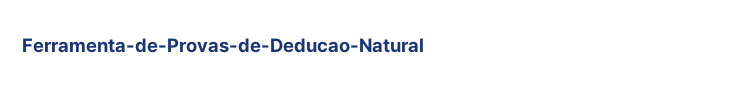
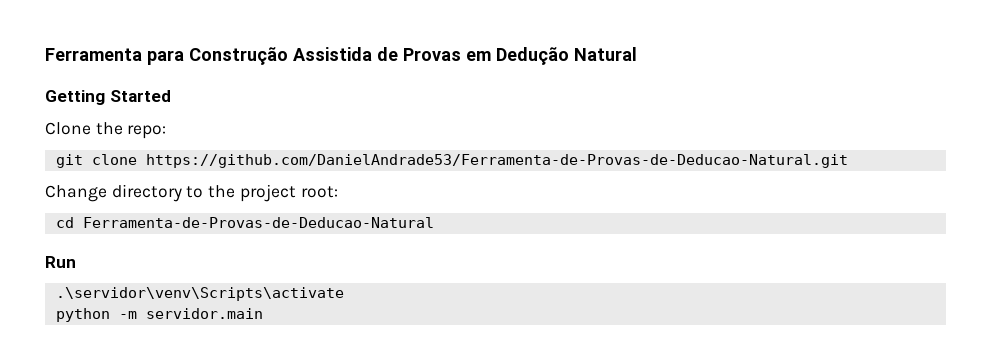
- Ferramenta-de-Provas-de-Deducao-Natural
+ Ferramenta para Construção Assistida de Provas em Dedução Natural
+ Getting Started
+ Clone the repo:
+ git clone https://github.com/DanielAndrade53/Ferramenta-de-Provas-de-Deducao-Natural.git
+ Change directory to the project root:
+ cd Ferramenta-de-Provas-de-Deducao-Natural
+ Run
+ .\servidor\venv\Scripts\activate
+ python -m servidor.main

